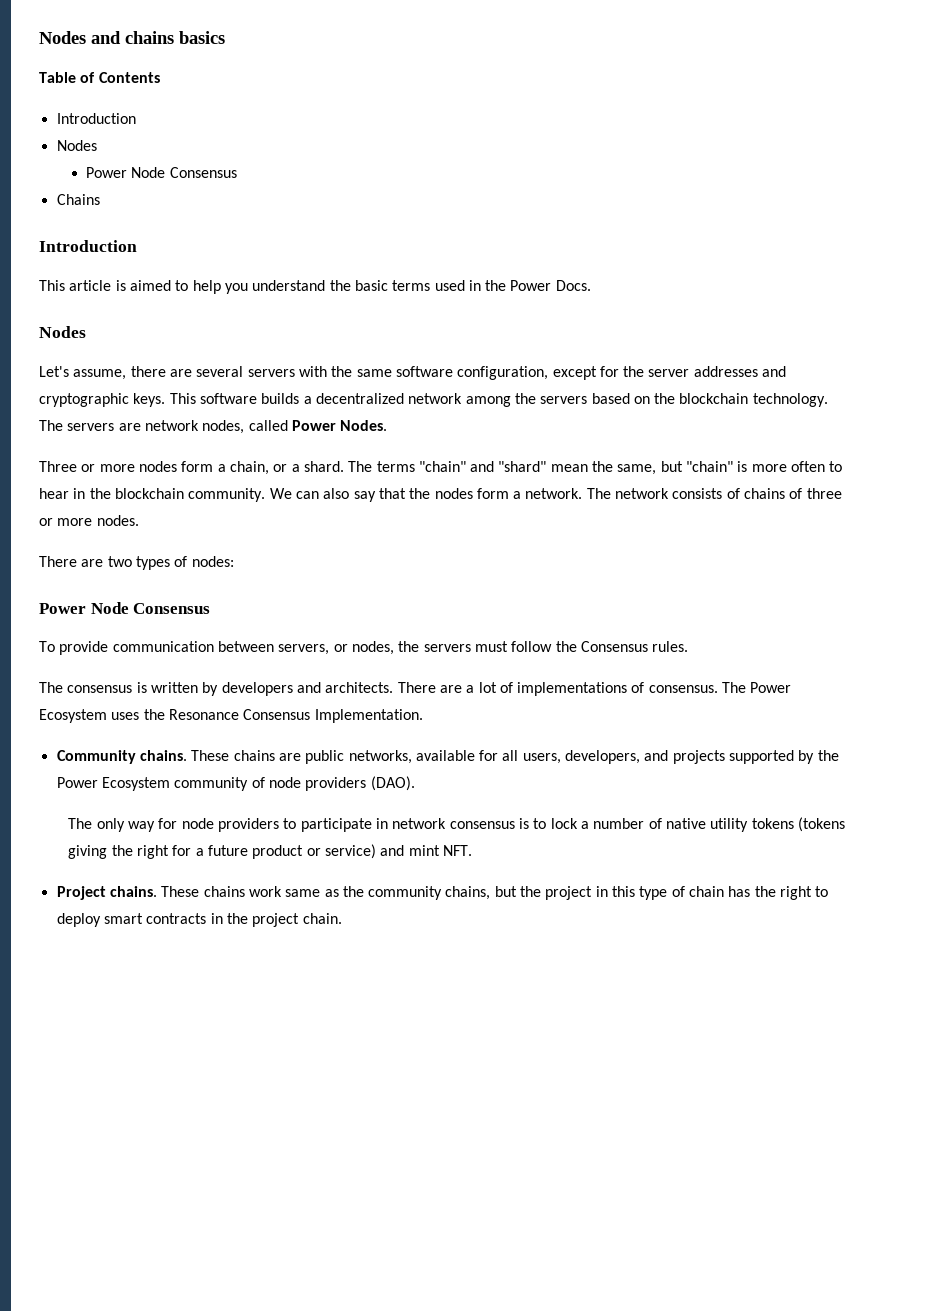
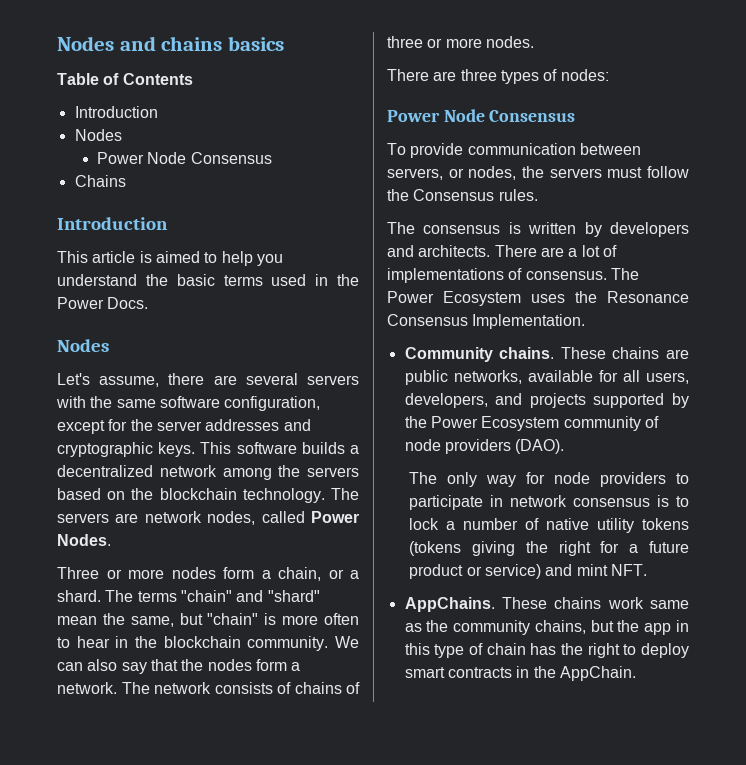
- There are two types of nodes:
+ There are three types of nodes:
- Project chains.
+ AppChains.
- These chains work same as the community chains, but the project in this type of chain has the right to deploy smart contracts in the project chain.
+ These chains work same as the community chains, but the app in this type of chain has the right to deploy smart contracts in the AppChain.

